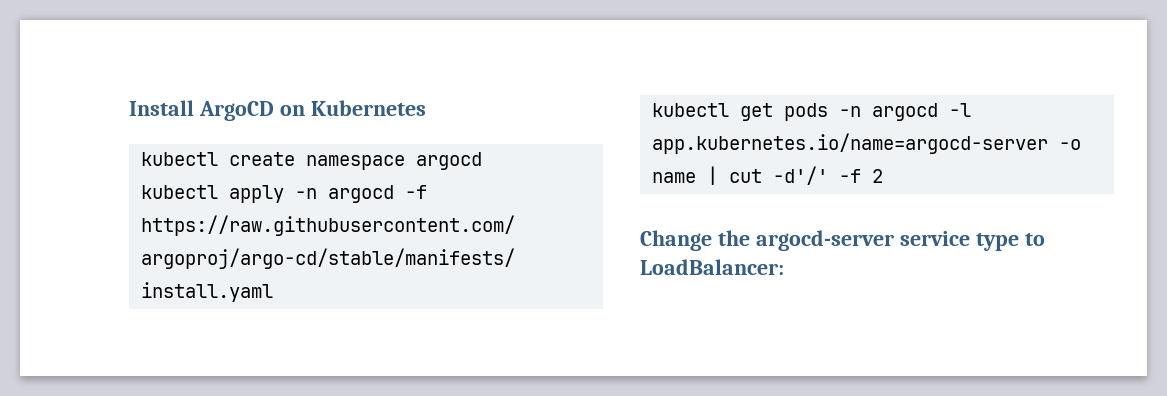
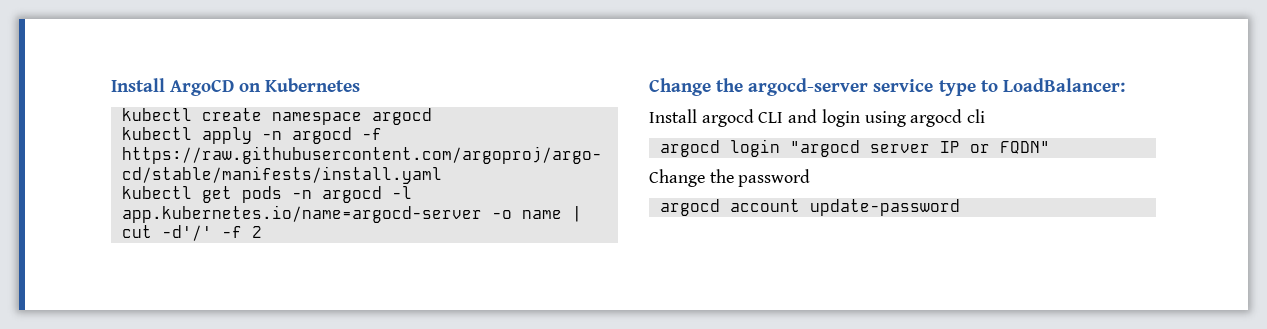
+ Install argocd CLI and login using argocd cli
+ argocd login "argocd server IP or FQDN"
+ Change the password
+ argocd account update-password

